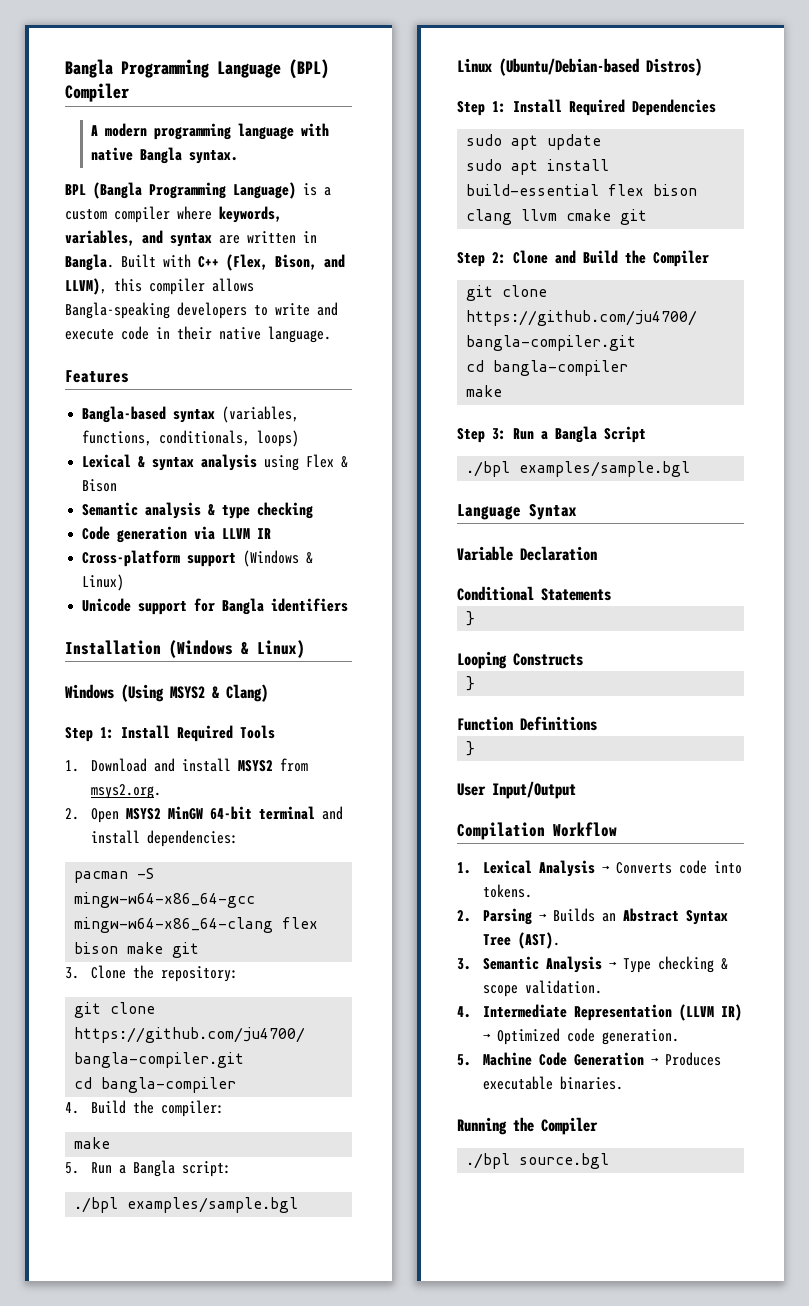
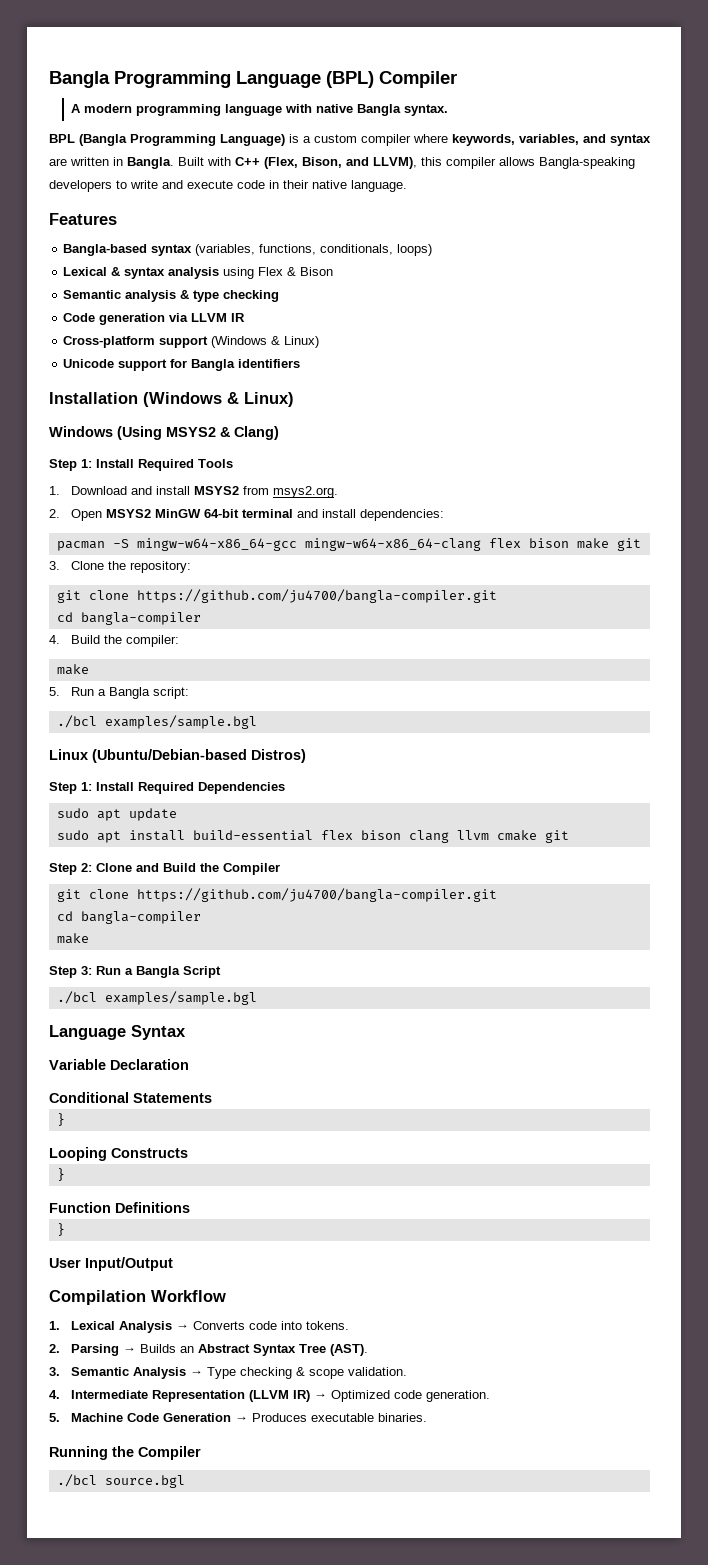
  5. Run a Bangla script:
- ./bpl examples/sample.bgl
+ ./bcl examples/sample.bgl
  Step 3: Run a Bangla Script
- ./bpl examples/sample.bgl
+ ./bcl examples/sample.bgl
- ./bpl source.bgl
+ ./bcl source.bgl

